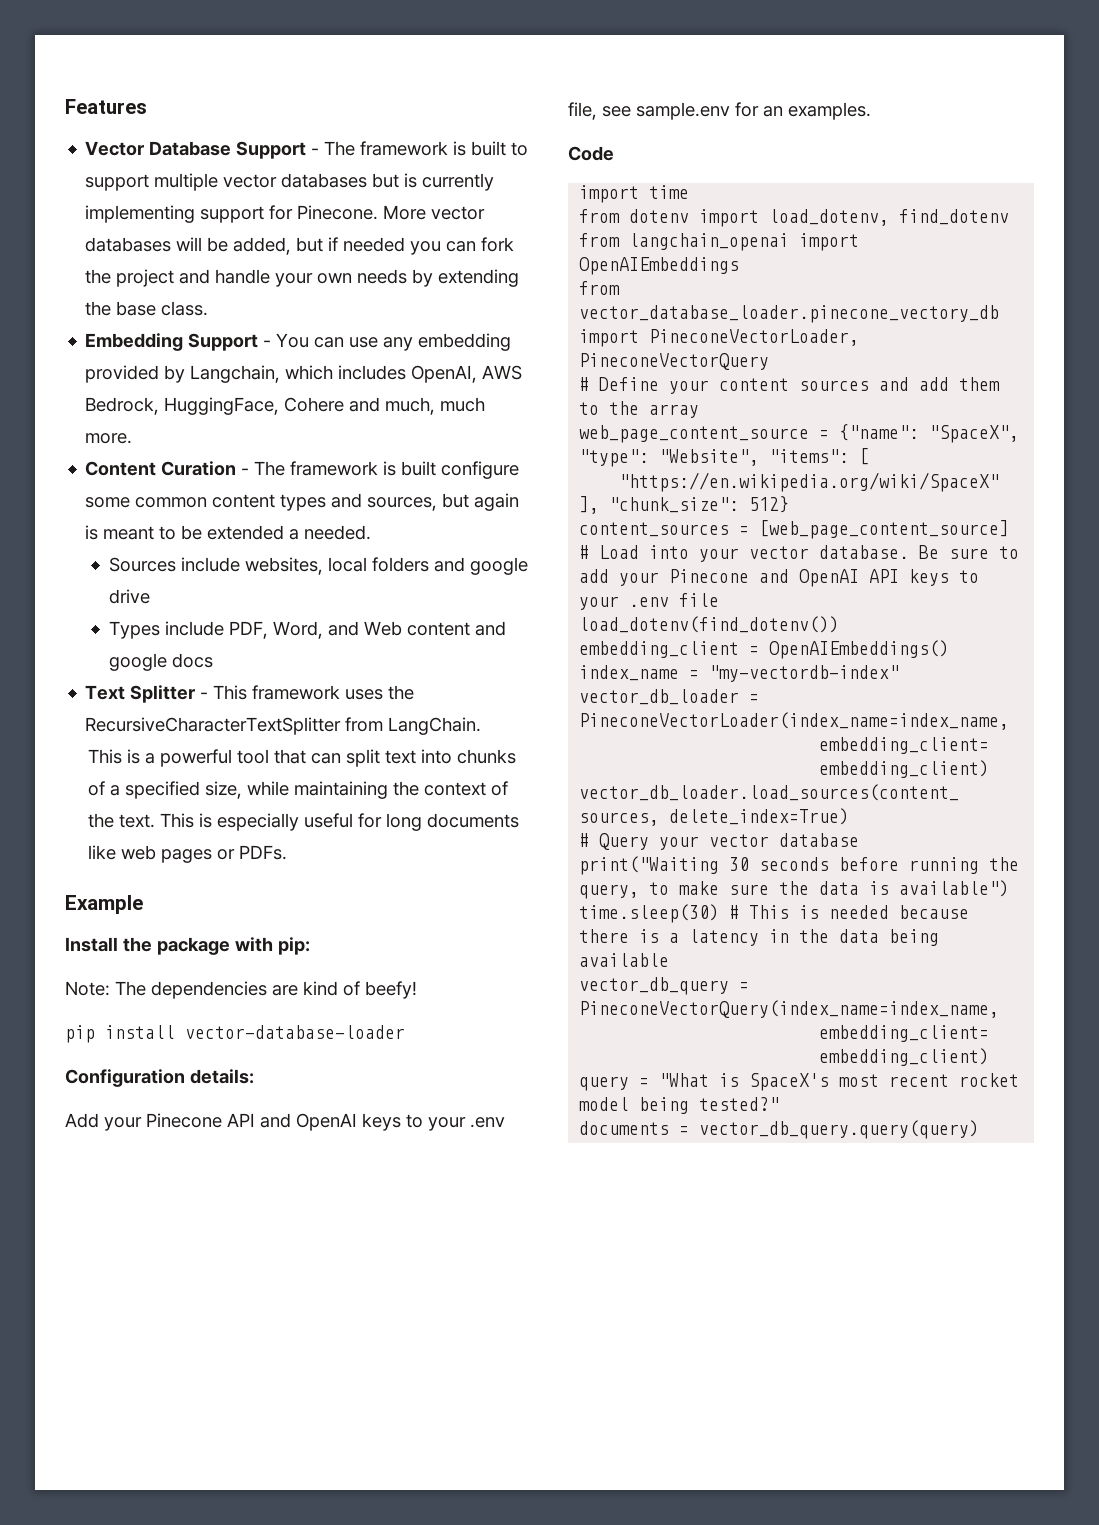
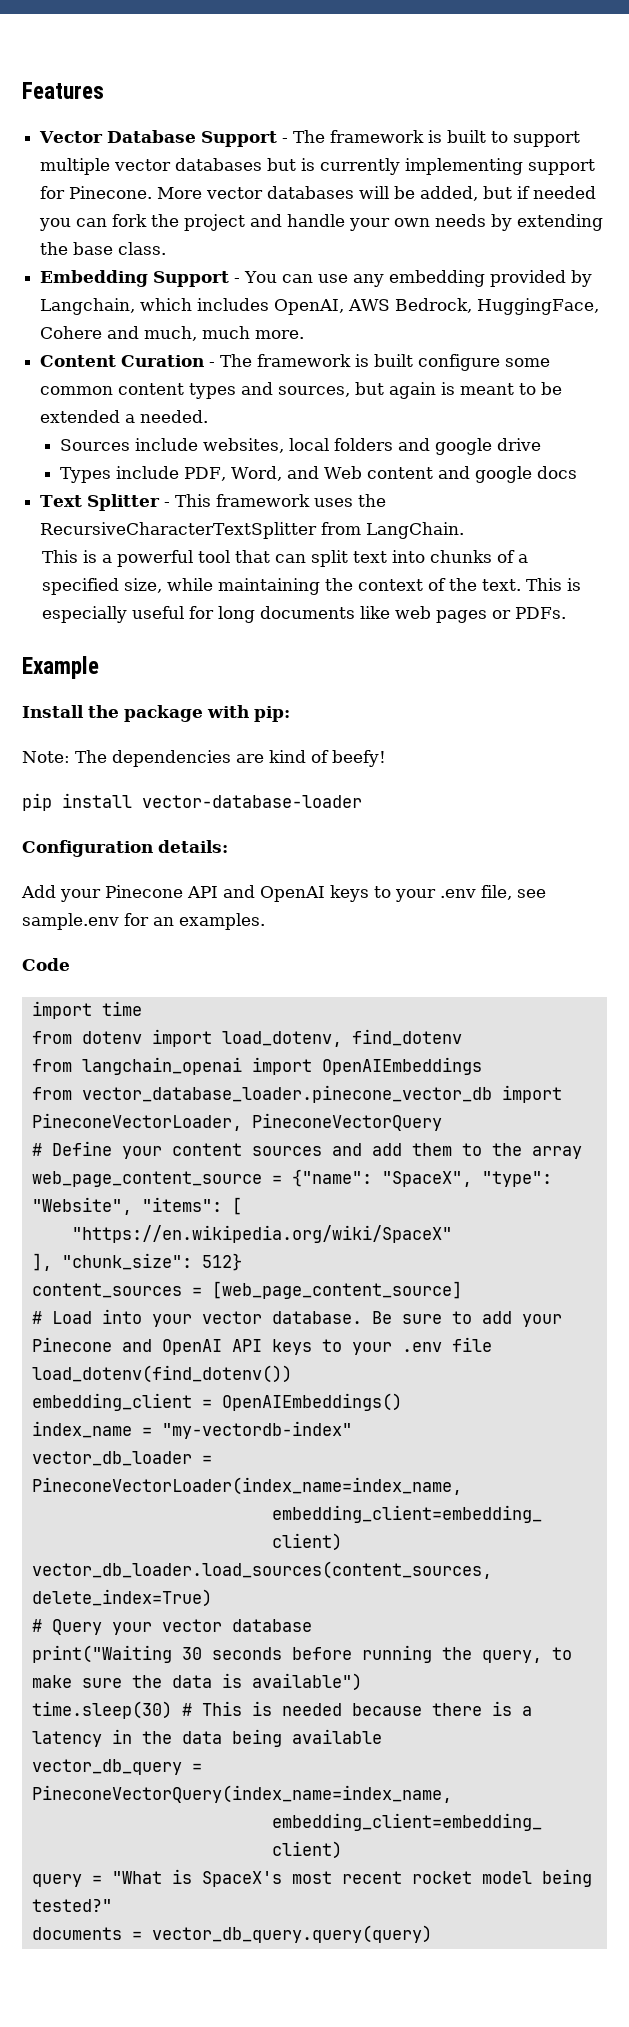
- from vector_database_loader.pinecone_vectory_db import PineconeVectorLoader, PineconeVectorQuery
+ from vector_database_loader.pinecone_vector_db import PineconeVectorLoader, PineconeVectorQuery

